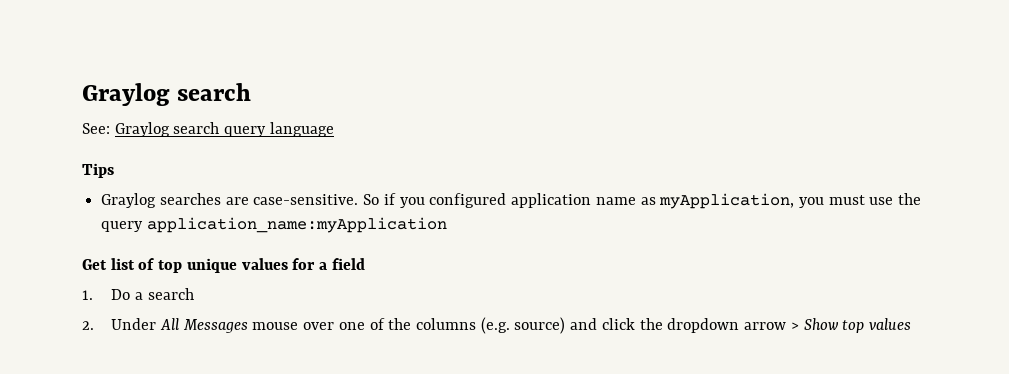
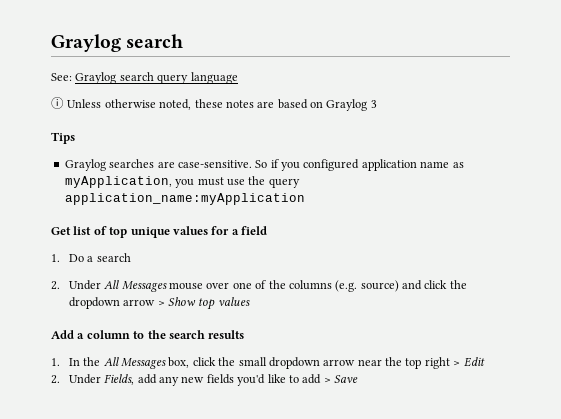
+ ⓘ Unless otherwise noted, these notes are based on Graylog 3
+ Add a column to the search results
+ 1. In the All Messages box, click the small dropdown arrow near the top right > Edit
+ 2. Under Fields, add any new fields you'd like to add > Save

